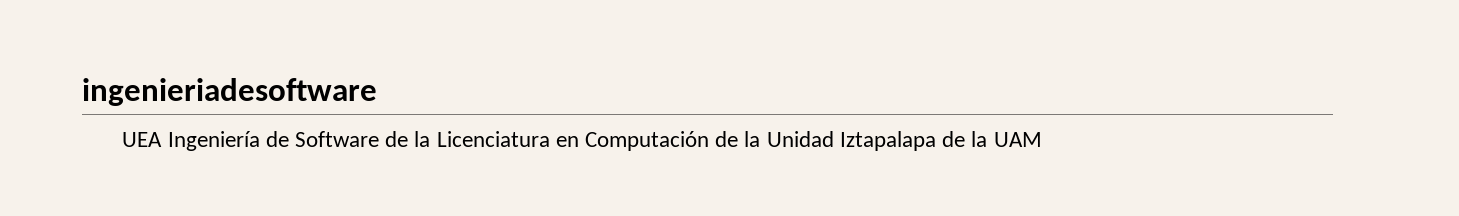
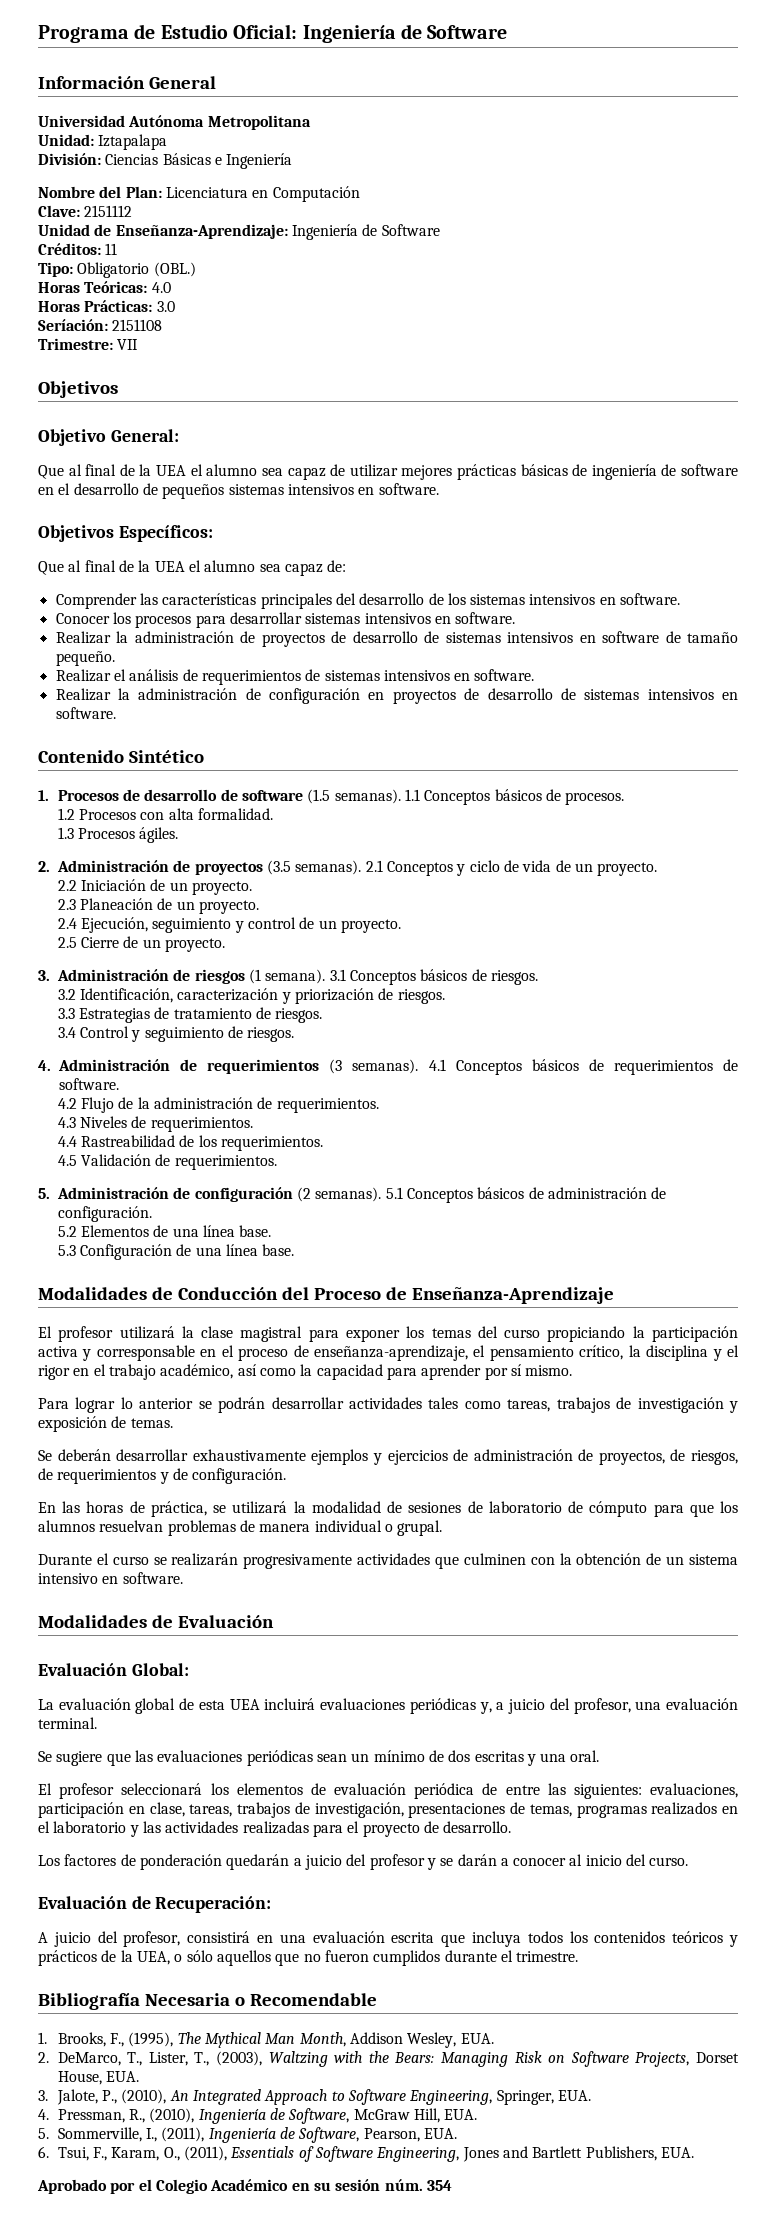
- ingenieriadesoftware
- UEA Ingeniería de Software de la Licenciatura en Computación de la Unidad Iztapalapa de la UAM
+ Programa de Estudio Oficial: Ingeniería de Software
+ Información General
+ Universidad Autónoma Metropolitana
+ Unidad: Iztapalapa
+ División: Ciencias Básicas e Ingeniería
+ Nombre del Plan: Licenciatura en Computación
+ Clave: 2151112
+ Unidad de Enseñanza-Aprendizaje: Ingeniería de Software
+ Créditos: 11
+ Tipo: Obligatorio (OBL.)
+ Horas Teóricas: 4.0
+ Horas Prácticas: 3.0
+ Seríación: 2151108
+ Trimestre: VII
+ Objetivos
+ Objetivo General:
+ Que al final de la UEA el alumno sea capaz de utilizar mejores prácticas básicas de ingeniería de software en el desarrollo de pequeños sistemas intensivos en software.
+ Objetivos Específicos:
+ Que al final de la UEA el alumno sea capaz de:
+ Comprender las características principales del desarrollo de los sistemas intensivos en software.
+ Conocer los procesos para desarrollar sistemas intensivos en software.
+ Realizar la administración de proyectos de desarrollo de sistemas intensivos en software de tamaño pequeño.
+ Realizar el análisis de requerimientos de sistemas intensivos en software.
+ Realizar la administración de configuración en proyectos de desarrollo de sistemas intensivos en software.
+ Contenido Sintético
+ 1. Procesos de desarrollo de software (1.5 semanas). 1.1 Conceptos básicos de procesos.
+ 1.2 Procesos con alta formalidad.
+ 1.3 Procesos ágiles.
+ 2. Administración de proyectos (3.5 semanas). 2.1 Conceptos y ciclo de vida de un proyecto.
+ 2.2 Iniciación de un proyecto.
+ 2.3 Planeación de un proyecto.
+ 2.4 Ejecución, seguimiento y control de un proyecto.
+ 2.5 Cierre de un proyecto.
+ 3. Administración de riesgos (1 semana). 3.1 Conceptos básicos de riesgos.
+ 3.2 Identificación, caracterización y priorización de riesgos.
+ 3.3 Estrategias de tratamiento de riesgos.
+ 3.4 Control y seguimiento de riesgos.
+ 4. Administración de requerimientos (3 semanas). 4.1 Conceptos básicos de requerimientos de software.
+ 4.2 Flujo de la administración de requerimientos.
+ 4.3 Niveles de requerimientos.
+ 4.4 Rastreabilidad de los requerimientos.
+ 4.5 Validación de requerimientos.
+ 5. Administración de configuración (2 semanas). 5.1 Conceptos básicos de administración de configuración.
+ 5.2 Elementos de una línea base.
+ 5.3 Configuración de una línea base.
+ Modalidades de Conducción del Proceso de Enseñanza-Aprendizaje
+ El profesor utilizará la clase magistral para exponer los temas del curso propiciando la participación activa y corresponsable en el proceso de enseñanza-aprendizaje, el pensamiento crítico, la disciplina y el rigor en el trabajo académico, así como la capacidad para aprender por sí mismo.
+ Para lograr lo anterior se podrán desarrollar actividades tales como tareas, trabajos de investigación y exposición de temas.
+ Se deberán desarrollar exhaustivamente ejemplos y ejercicios de administración de proyectos, de riesgos, de requerimientos y de configuración.
+ En las horas de práctica, se utilizará la modalidad de sesiones de laboratorio de cómputo para que los alumnos resuelvan problemas de manera individual o grupal.
+ Durante el curso se realizarán progresivamente actividades que culminen con la obtención de un sistema intensivo en software.
+ Modalidades de Evaluación
+ Evaluación Global:
+ La evaluación global de esta UEA incluirá evaluaciones periódicas y, a juicio del profesor, una evaluación terminal.
+ Se sugiere que las evaluaciones periódicas sean un mínimo de dos escritas y una oral.
+ El profesor seleccionará los elementos de evaluación periódica de entre las siguientes: evaluaciones, participación en clase, tareas, trabajos de investigación, presentaciones de temas, programas realizados en el laboratorio y las actividades realizadas para el proyecto de desarrollo.
+ Los factores de ponderación quedarán a juicio del profesor y se darán a conocer al inicio del curso.
+ Evaluación de Recuperación:
+ A juicio del profesor, consistirá en una evaluación escrita que incluya todos los contenidos teóricos y prácticos de la UEA, o sólo aquellos que no fueron cumplidos durante el trimestre.
+ Bibliografía Necesaria o Recomendable
+ 1. Brooks, F., (1995), The Mythical Man Month, Addison Wesley, EUA.
+ 2. DeMarco, T., Lister, T., (2003), Waltzing with the Bears: Managing Risk on Software Projects, Dorset House, EUA.
+ 3. Jalote, P., (2010), An Integrated Approach to Software Engineering, Springer, EUA.
+ 4. Pressman, R., (2010), Ingeniería de Software, McGraw Hill, EUA.
+ 5. Sommerville, I., (2011), Ingeniería de Software, Pearson, EUA.
+ 6. Tsui, F., Karam, O., (2011), Essentials of Software Engineering, Jones and Bartlett Publishers, EUA.
+ Aprobado por el Colegio Académico en su sesión núm. 354

